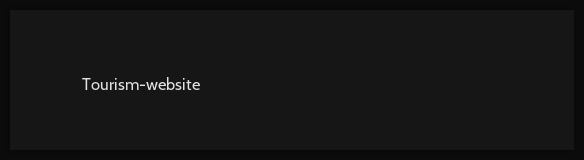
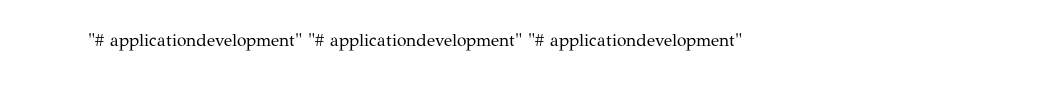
- Tourism-website
+ "# applicationdevelopment" "# applicationdevelopment" "# applicationdevelopment"

